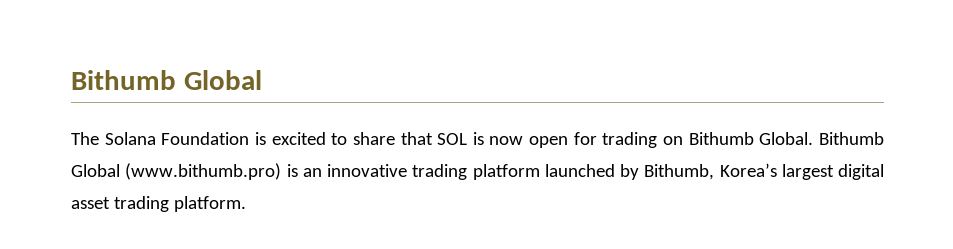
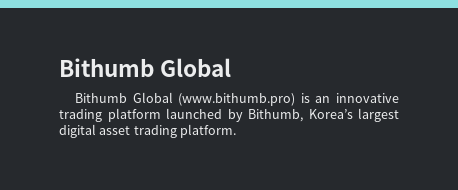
- The Solana Foundation is excited to share that SOL is now open for trading on Bithumb Global.

